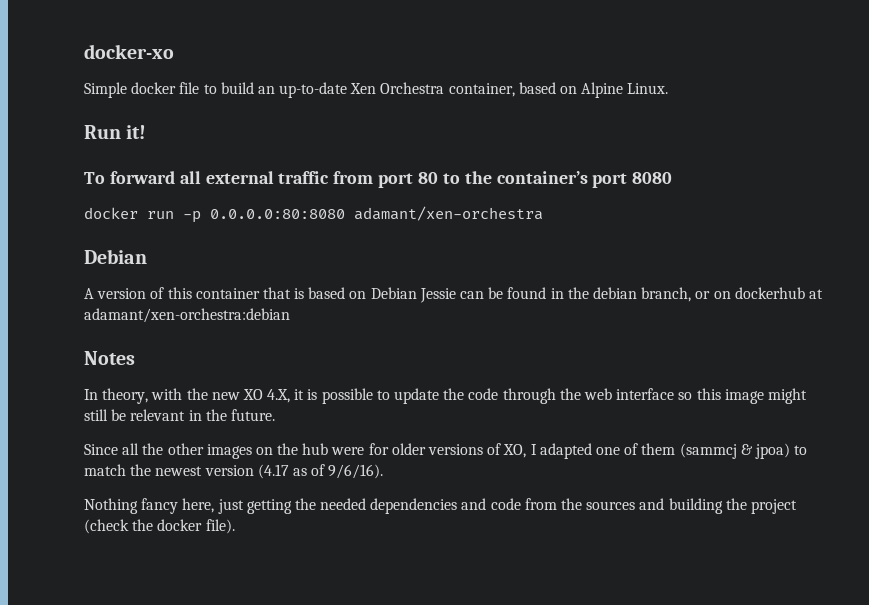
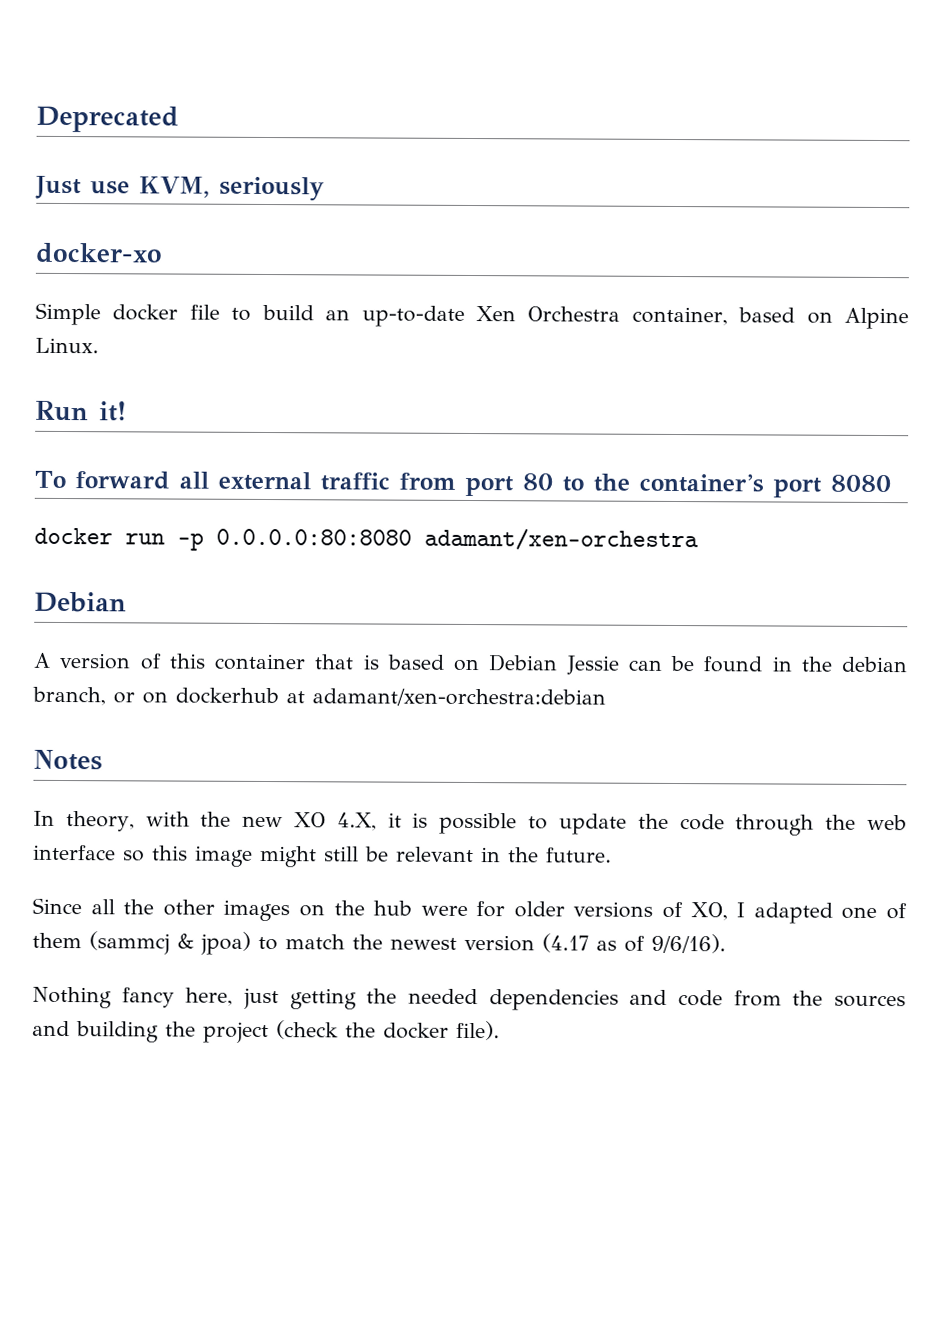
+ Deprecated
+ Just use KVM, seriously

